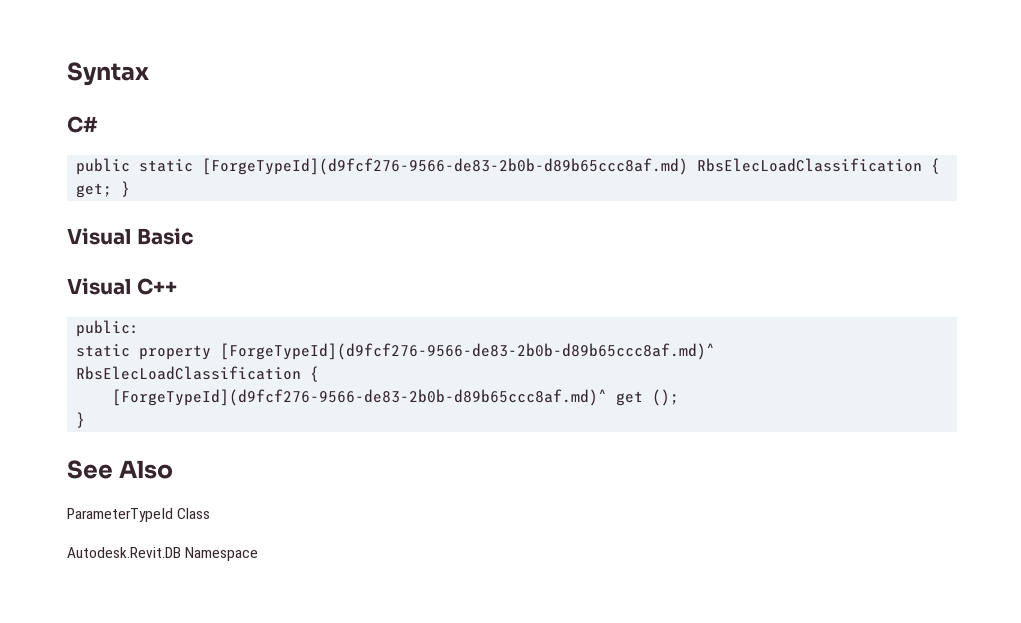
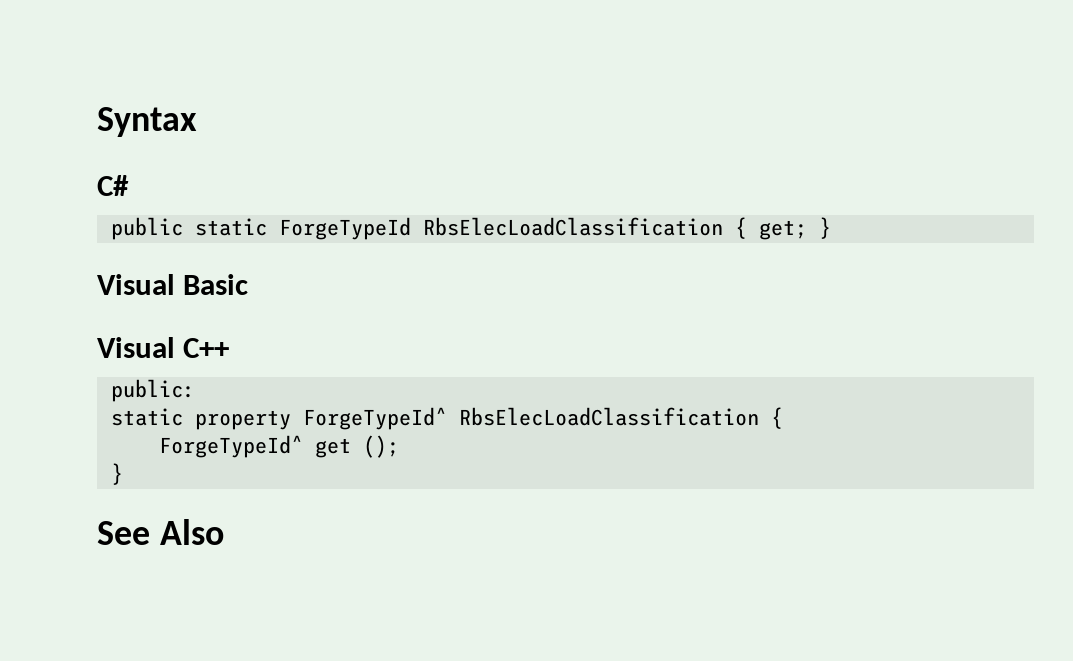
- public static [ForgeTypeId](d9fcf276-9566-de83-2b0b-d89b65ccc8af.md) RbsElecLoadClassification { get; }
+ public static ForgeTypeId RbsElecLoadClassification { get; }
- static property [ForgeTypeId](d9fcf276-9566-de83-2b0b-d89b65ccc8af.md)^ RbsElecLoadClassification {
+ static property ForgeTypeId^ RbsElecLoadClassification {
- [ForgeTypeId](d9fcf276-9566-de83-2b0b-d89b65ccc8af.md)^ get ();
+ ForgeTypeId^ get ();
- ParameterTypeId Class
- Autodesk.Revit.DB Namespace

